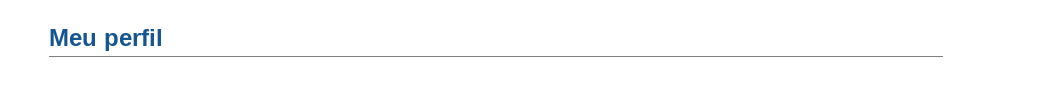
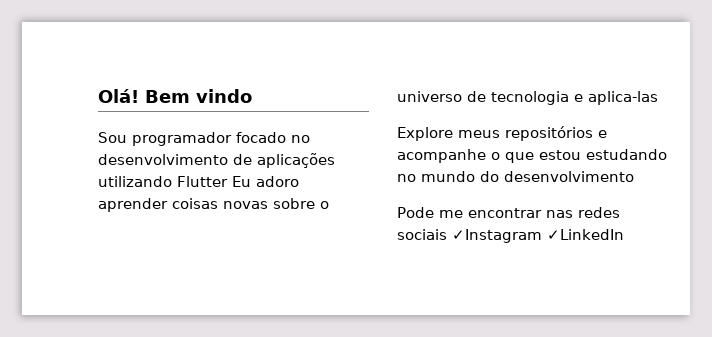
- Meu perfil
+ Olá! Bem vindo
+ Sou programador focado no desenvolvimento de aplicações utilizando Flutter Eu adoro aprender coisas novas sobre o universo de tecnologia e aplica-las
+ Explore meus repositórios e acompanhe o que estou estudando no mundo do desenvolvimento
+ Pode me encontrar nas redes sociais ✓Instagram ✓LinkedIn

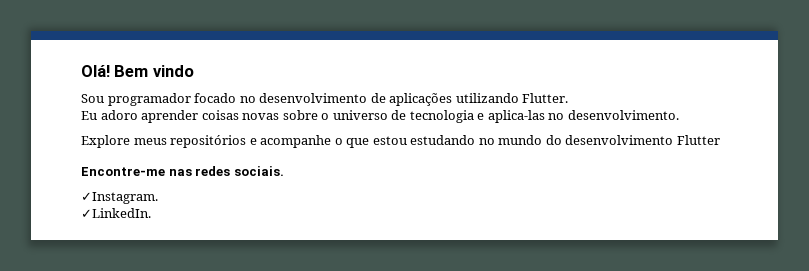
- Sou programador focado no desenvolvimento de aplicações utilizando Flutter Eu adoro aprender coisas novas sobre o universo de tecnologia e aplica-las
+ Sou programador focado no desenvolvimento de aplicações utilizando Flutter.
+ Eu adoro aprender coisas novas sobre o universo de tecnologia e aplica-las no desenvolvimento.
- Explore meus repositórios e acompanhe o que estou estudando no mundo do desenvolvimento
- Pode me encontrar nas redes sociais ✓Instagram ✓LinkedIn
+ Explore meus repositórios e acompanhe o que estou estudando no mundo do desenvolvimento Flutter
+ Encontre-me nas redes sociais.
+ ✓Instagram.
+ ✓LinkedIn.

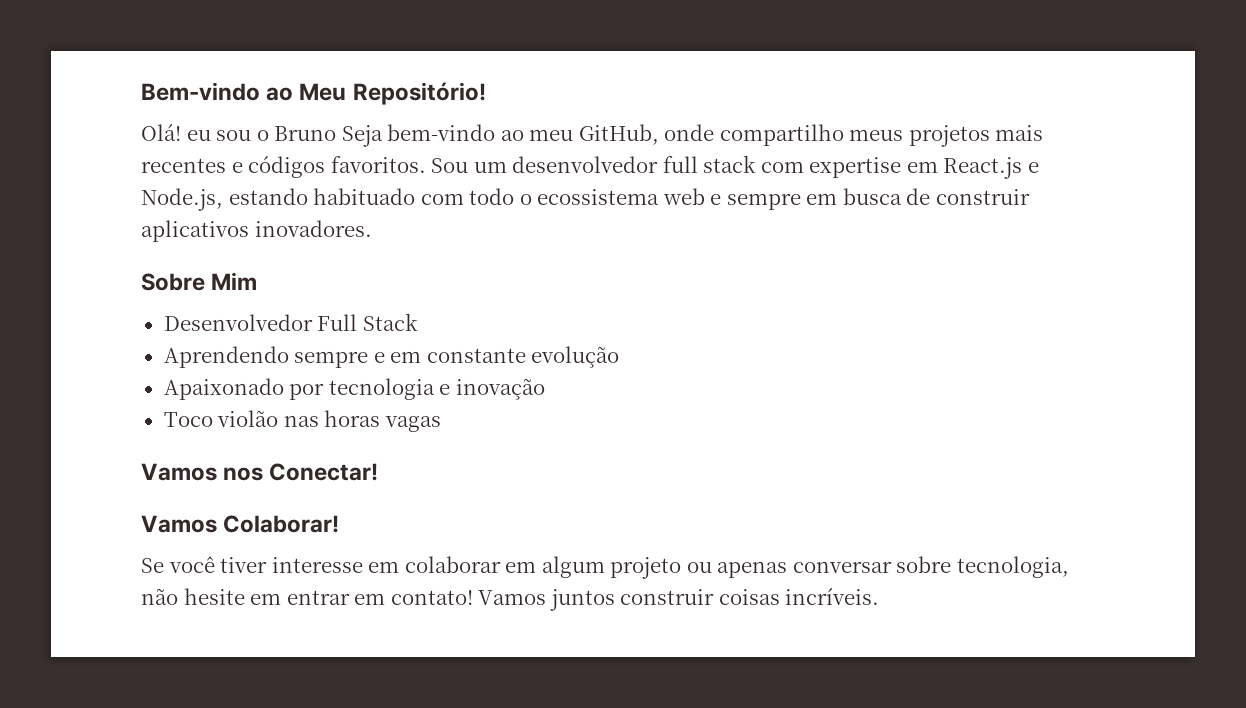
- Olá! Bem vindo
- Sou programador focado no desenvolvimento de aplicações utilizando Flutter.
- Eu adoro aprender coisas novas sobre o universo de tecnologia e aplica-las no desenvolvimento.
- Explore meus repositórios e acompanhe o que estou estudando no mundo do desenvolvimento Flutter
- Encontre-me nas redes sociais.
- ✓Instagram.
- ✓LinkedIn.
+ Bem-vindo ao Meu Repositório!
+ Olá! eu sou o Bruno Seja bem-vindo ao meu GitHub, onde compartilho meus projetos mais recentes e códigos favoritos. Sou um desenvolvedor full stack com expertise em React.js e Node.js, estando habituado com todo o ecossistema web e sempre em busca de construir aplicativos inovadores.
+ Sobre Mim
+ Desenvolvedor Full Stack
+ Aprendendo sempre e em constante evolução
+ Apaixonado por tecnologia e inovação
+ Toco violão nas horas vagas
+ Vamos nos Conectar!
+ Vamos Colaborar!
+ Se você tiver interesse em colaborar em algum projeto ou apenas conversar sobre tecnologia, não hesite em entrar em contato! Vamos juntos construir coisas incríveis.

